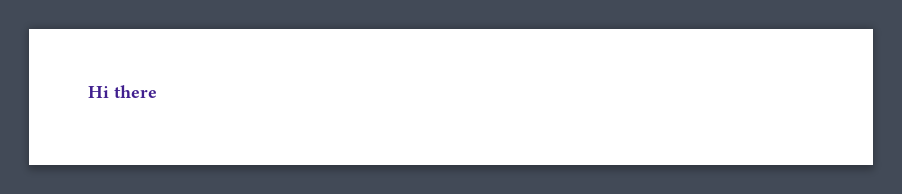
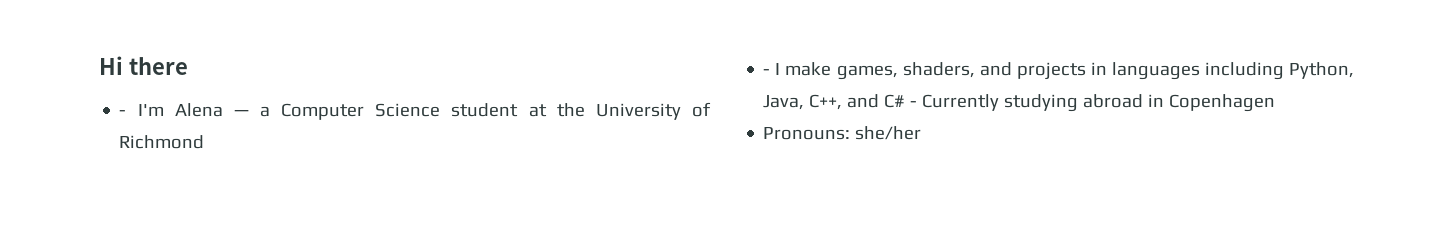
+ - I'm Alena — a Computer Science student at the University of Richmond
+ - I make games, shaders, and projects in languages including Python, Java, C++, and C# - Currently studying abroad in Copenhagen
+ Pronouns: she/her

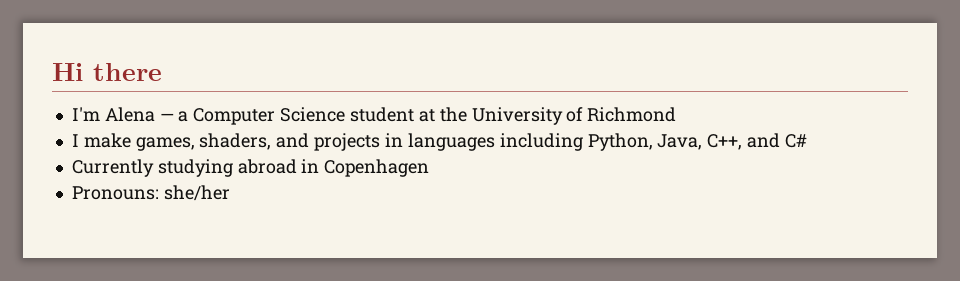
- - I'm Alena — a Computer Science student at the University of Richmond
+ I'm Alena — a Computer Science student at the University of Richmond
- - I make games, shaders, and projects in languages including Python, Java, C++, and C# - Currently studying abroad in Copenhagen
+ I make games, shaders, and projects in languages including Python, Java, C++, and C#
+ Currently studying abroad in Copenhagen

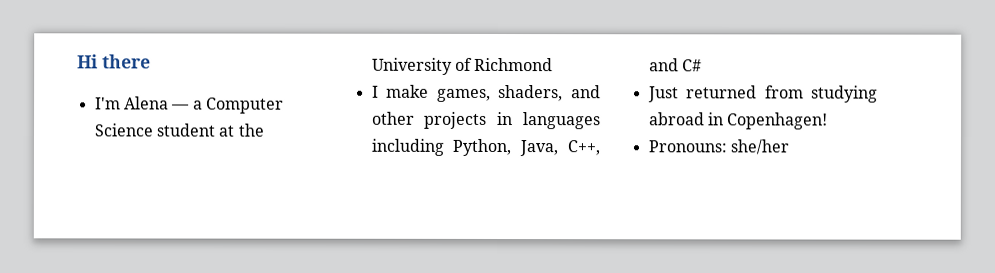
- I make games, shaders, and projects in languages including Python, Java, C++, and C#
+ I make games, shaders, and other projects in languages including Python, Java, C++, and C#
- Currently studying abroad in Copenhagen
+ Just returned from studying abroad in Copenhagen!

